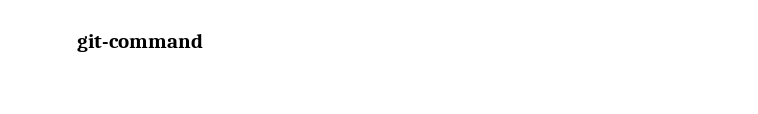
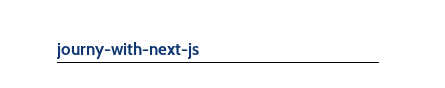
- git-command
+ journy-with-next-js

